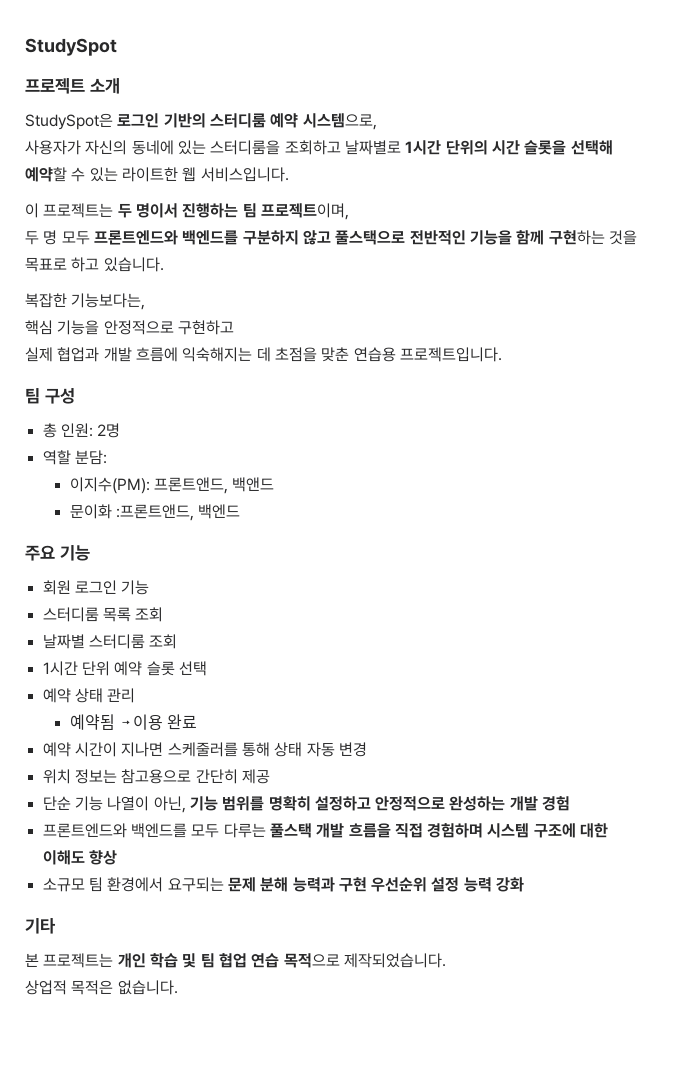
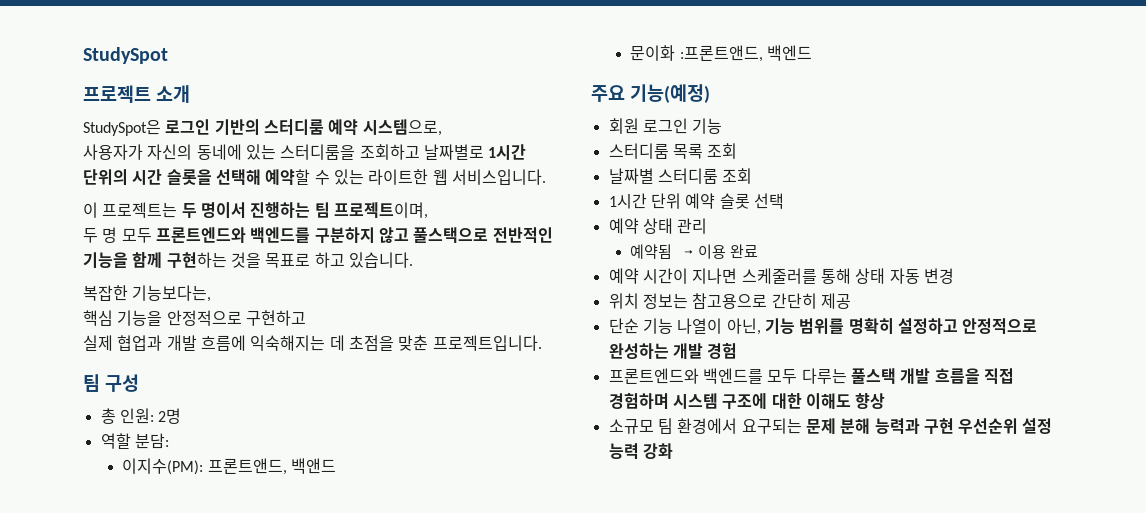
- 실제 협업과 개발 흐름에 익숙해지는 데 초점을 맞춘 연습용 프로젝트입니다.
+ 실제 협업과 개발 흐름에 익숙해지는 데 초점을 맞춘 프로젝트입니다.
- 주요 기능
+ 주요 기능(예정)
- 기타
- 본 프로젝트는 개인 학습 및 팀 협업 연습 목적으로 제작되었습니다.
- 상업적 목적은 없습니다.

